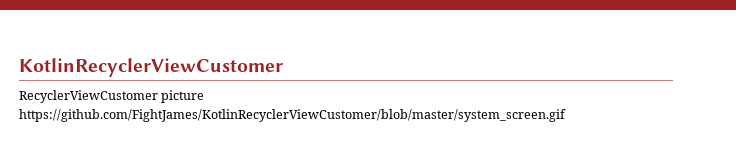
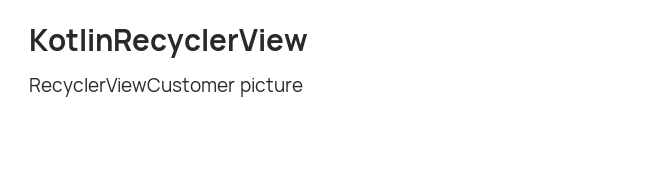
- KotlinRecyclerViewCustomer
+ KotlinRecyclerView
- RecyclerViewCustomer picture https://github.com/FightJames/KotlinRecyclerViewCustomer/blob/master/system_screen.gif
+ RecyclerViewCustomer picture

